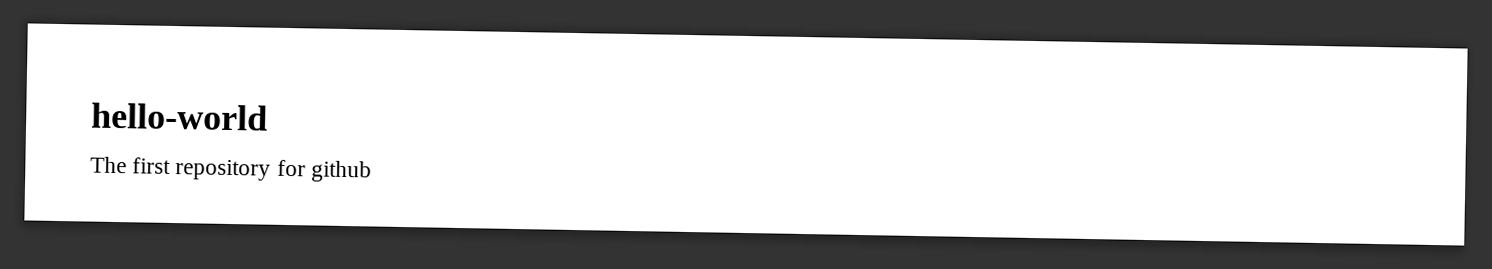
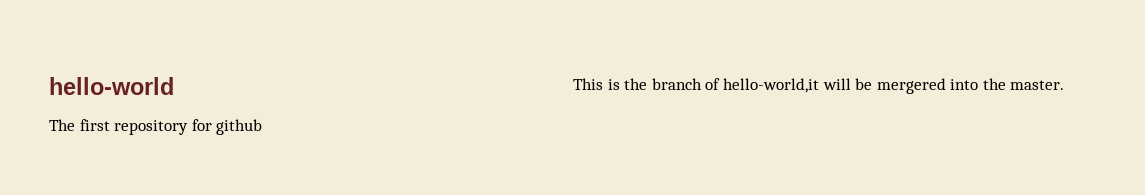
+ This is the branch of hello-world,it will be mergered into the master.

